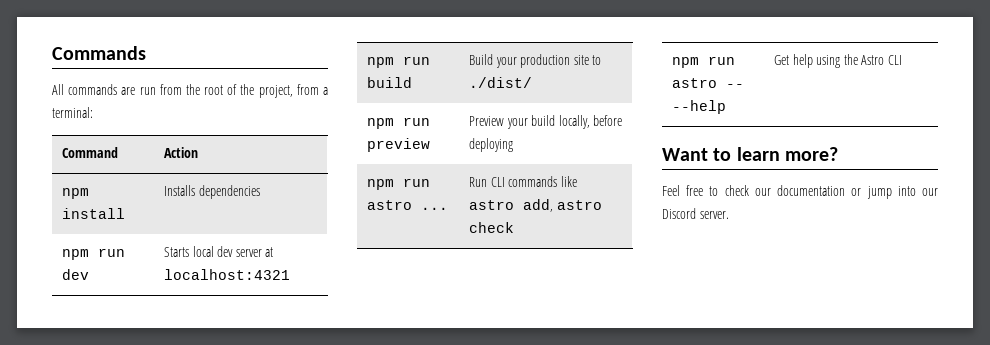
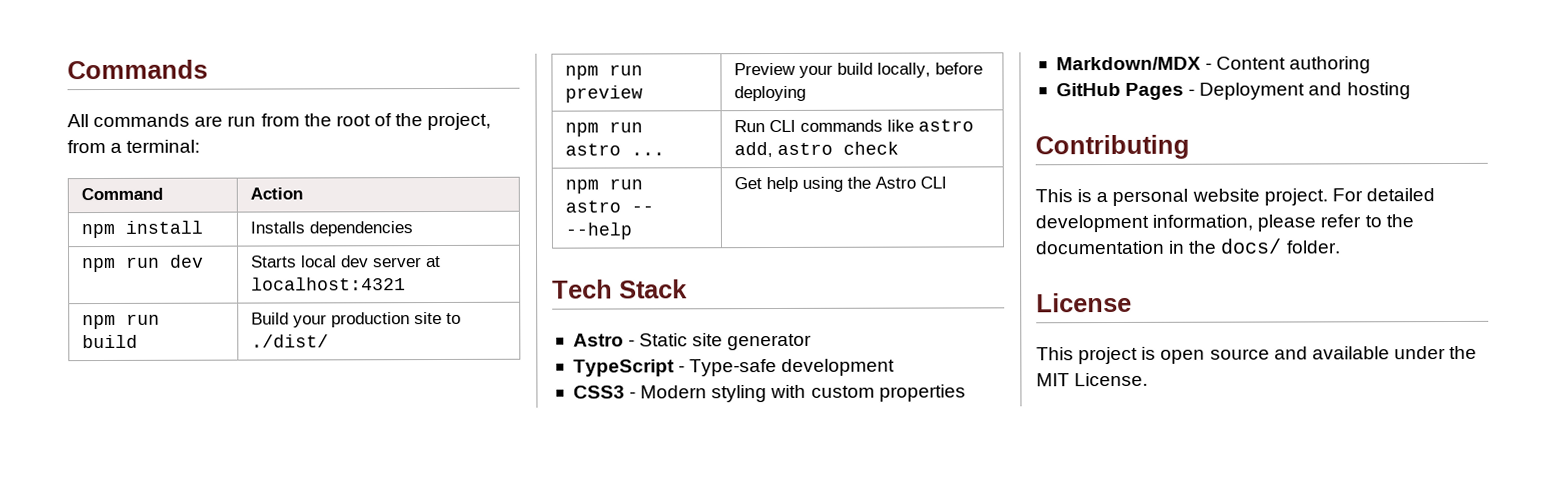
- Want to learn more?
- Feel free to check our documentation or jump into our Discord server.
+ Tech Stack
+ Astro - Static site generator
+ TypeScript - Type-safe development
+ CSS3 - Modern styling with custom properties
+ Markdown/MDX - Content authoring
+ GitHub Pages - Deployment and hosting
+ Contributing
+ This is a personal website project. For detailed development information, please refer to the documentation in the docs/ folder.
+ License
+ This project is open source and available under the MIT License.

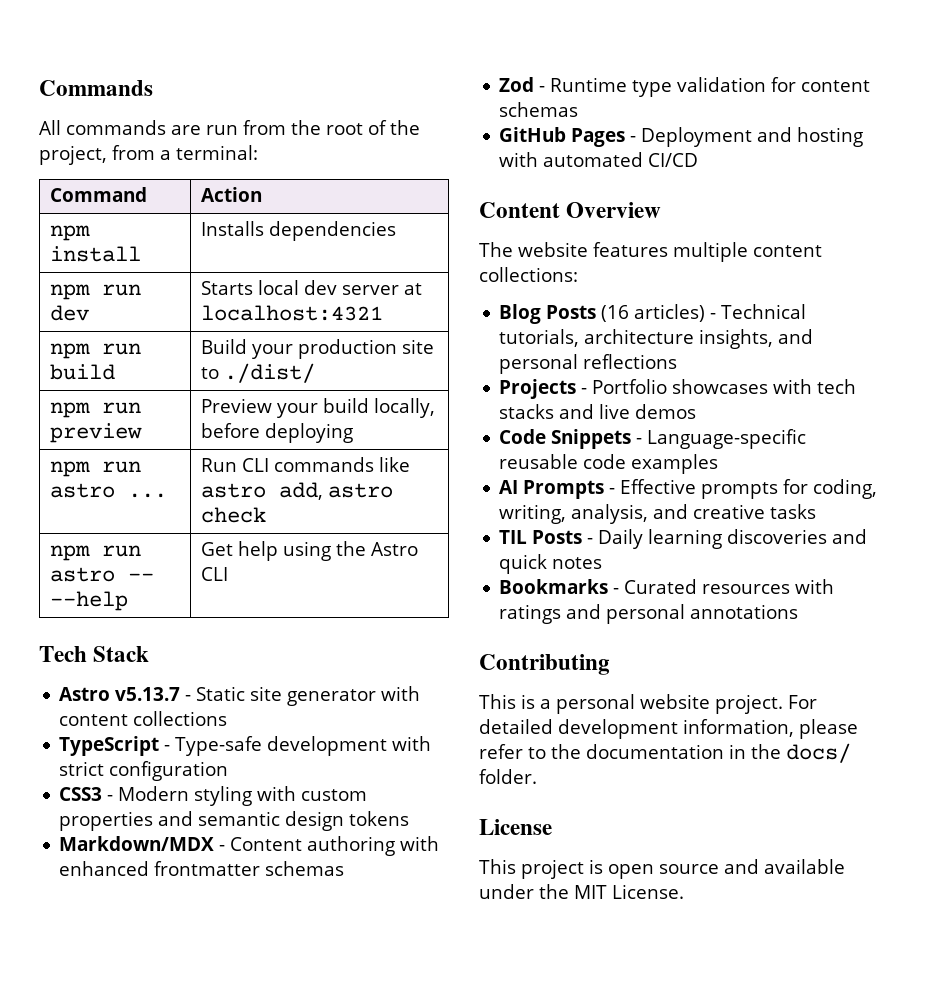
- Astro - Static site generator
+ Astro v5.13.7 - Static site generator with content collections
- TypeScript - Type-safe development
+ TypeScript - Type-safe development with strict configuration
- CSS3 - Modern styling with custom properties
+ CSS3 - Modern styling with custom properties and semantic design tokens
- Markdown/MDX - Content authoring
+ Markdown/MDX - Content authoring with enhanced frontmatter schemas
+ Zod - Runtime type validation for content schemas
- GitHub Pages - Deployment and hosting
+ GitHub Pages - Deployment and hosting with automated CI/CD
+ Content Overview
+ The website features multiple content collections:
+ Blog Posts (16 articles) - Technical tutorials, architecture insights, and personal reflections
+ Projects - Portfolio showcases with tech stacks and live demos
+ Code Snippets - Language-specific reusable code examples
+ AI Prompts - Effective prompts for coding, writing, analysis, and creative tasks
+ TIL Posts - Daily learning discoveries and quick notes
+ Bookmarks - Curated resources with ratings and personal annotations

